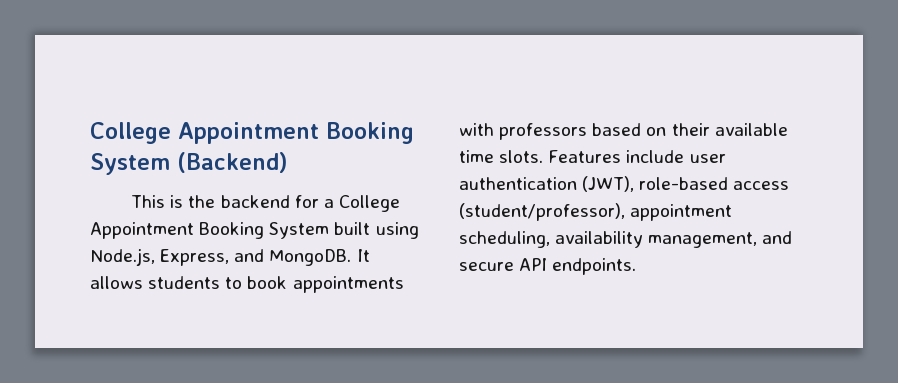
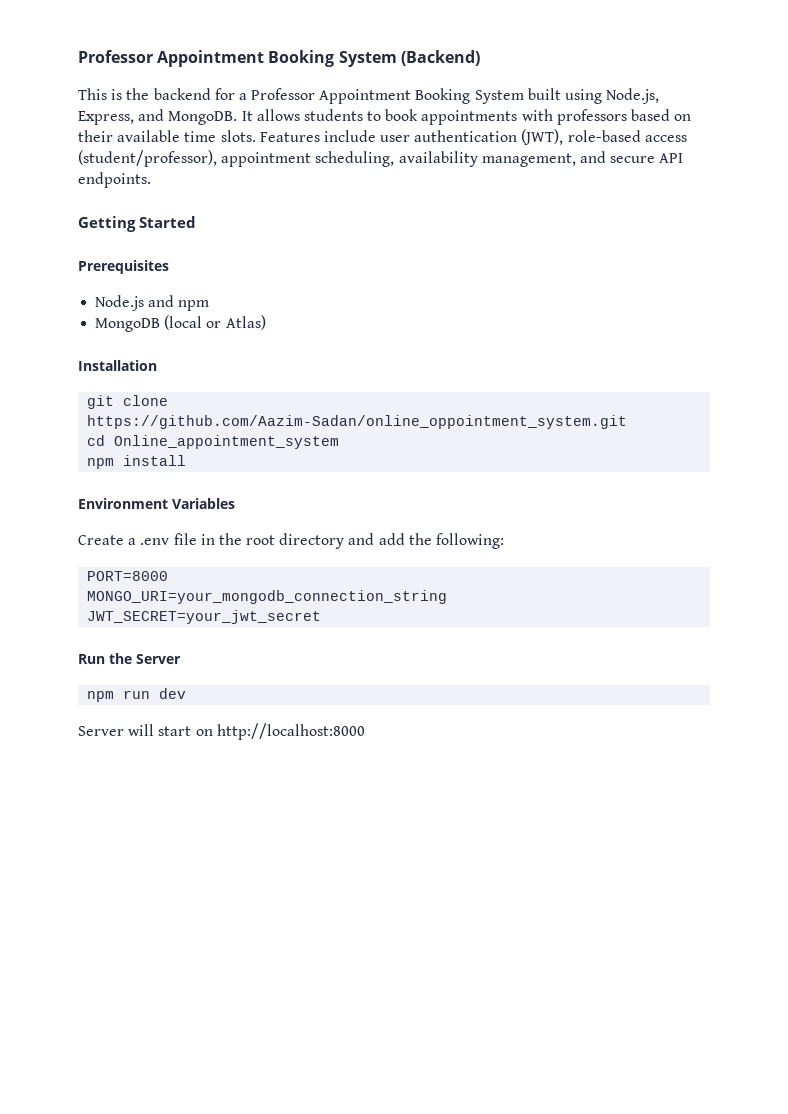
- College Appointment Booking System (Backend)
+ Professor Appointment Booking System (Backend)
- This is the backend for a College Appointment Booking System built using Node.js, Express, and MongoDB.
+ This is the backend for a Professor Appointment Booking System built using Node.js, Express, and MongoDB.
+ Getting Started
+ Prerequisites
+ Node.js and npm
+ MongoDB (local or Atlas)
+ Installation
+ git clone https://github.com/Aazim-Sadan/online_oppointment_system.git
+ cd Online_appointment_system
+ npm install
+ Environment Variables
+ Create a .env file in the root directory and add the following:
+ PORT=8000
+ MONGO_URI=your_mongodb_connection_string
+ JWT_SECRET=your_jwt_secret
+ Run the Server
+ npm run dev
+ Server will start on http://localhost:8000

